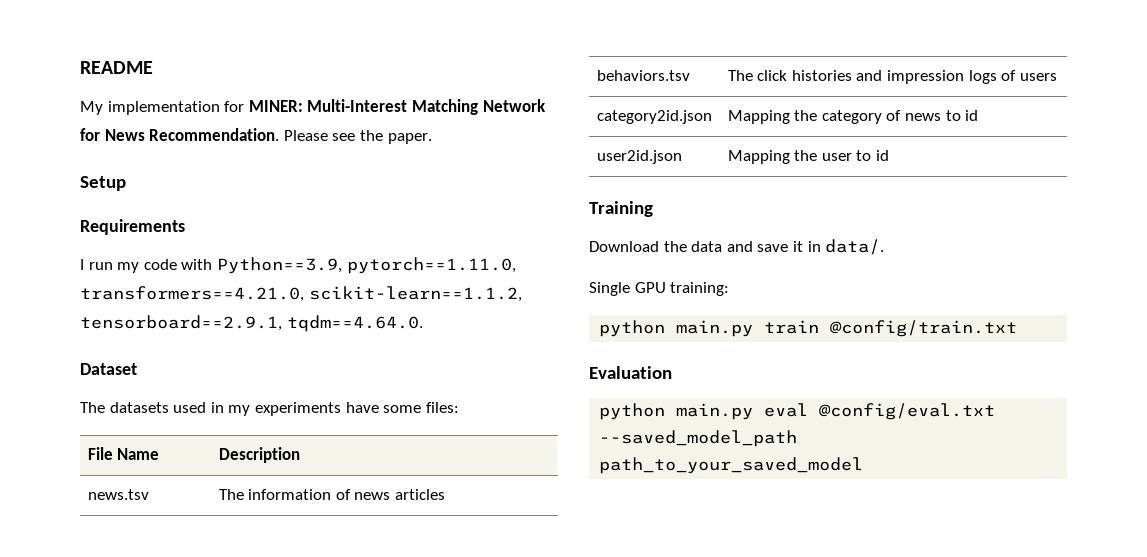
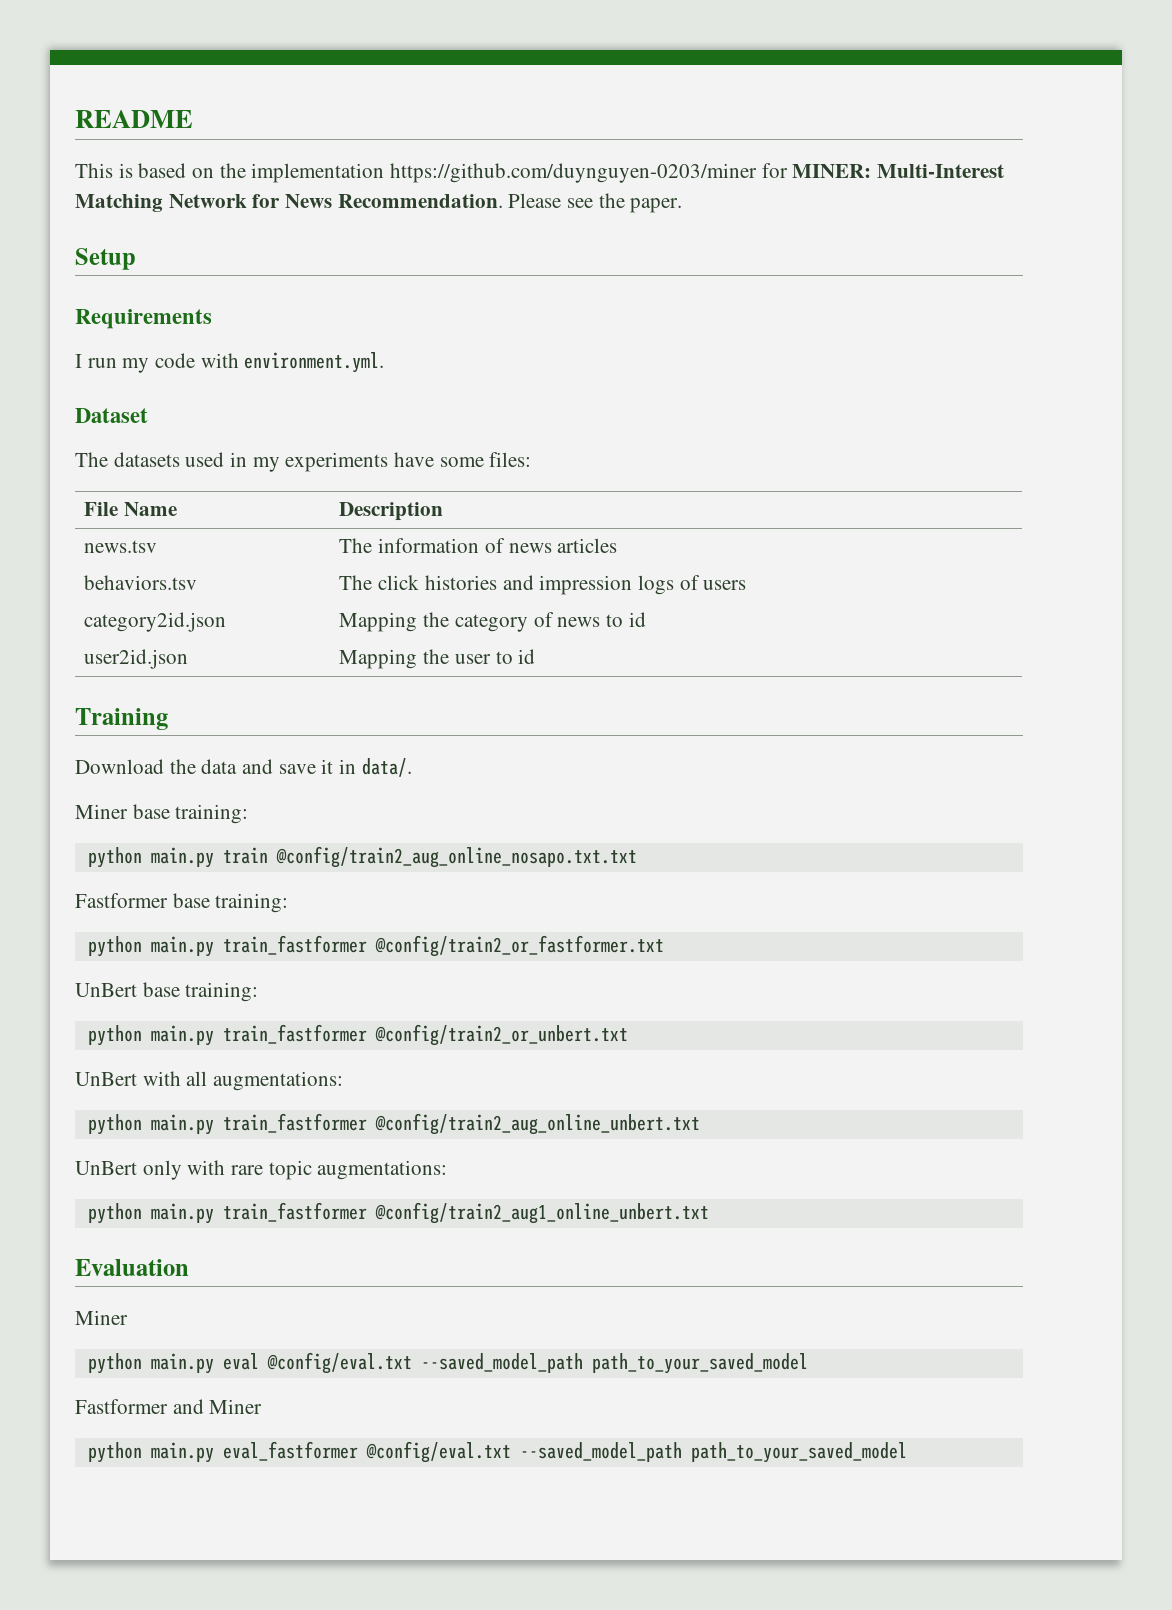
- My implementation for MINER: Multi-Interest Matching Network for News Recommendation.
+ This is based on the implementation https://github.com/duynguyen-0203/miner for MINER: Multi-Interest Matching Network for News Recommendation.
- I run my code with Python==3.9, pytorch==1.11.0, transformers==4.21.0, scikit-learn==1.1.2, tensorboard==2.9.1, tqdm==4.64.0.
+ I run my code with environment.yml.
- Single GPU training:
+ Miner base training:
- python main.py train @config/train.txt
+ python main.py train @config/train2_aug_online_nosapo.txt.txt
+ Fastformer base training:
+ python main.py train_fastformer @config/train2_or_fastformer.txt
+ UnBert base training:
+ python main.py train_fastformer @config/train2_or_unbert.txt
+ UnBert with all augmentations:
+ python main.py train_fastformer @config/train2_aug_online_unbert.txt
+ UnBert only with rare topic augmentations:
+ python main.py train_fastformer @config/train2_aug1_online_unbert.txt
  Evaluation
+ Miner
+ Fastformer and Miner
+ python main.py eval_fastformer @config/eval.txt --saved_model_path path_to_your_saved_model

